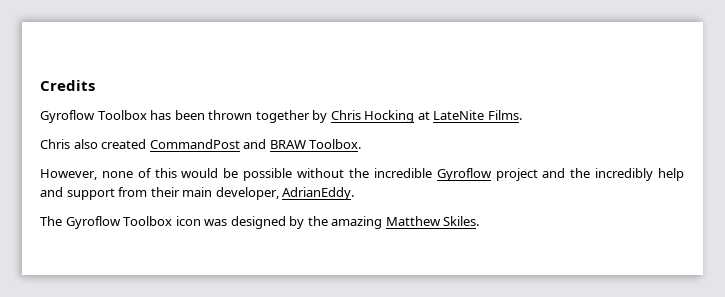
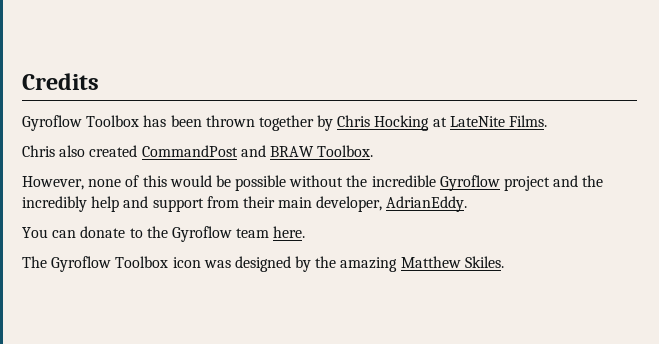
+ You can donate to the Gyroflow team here.

